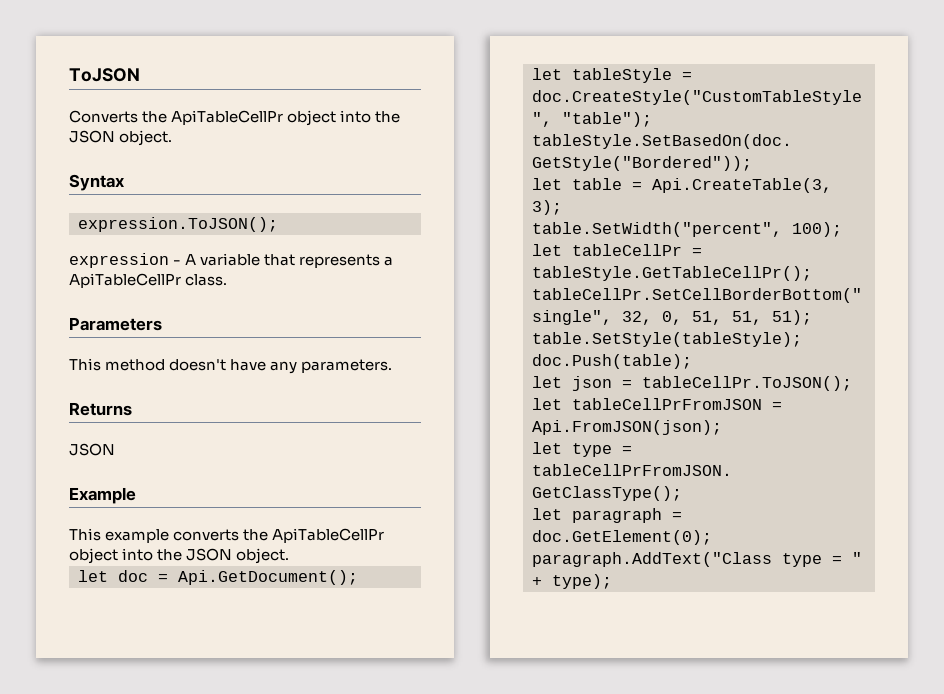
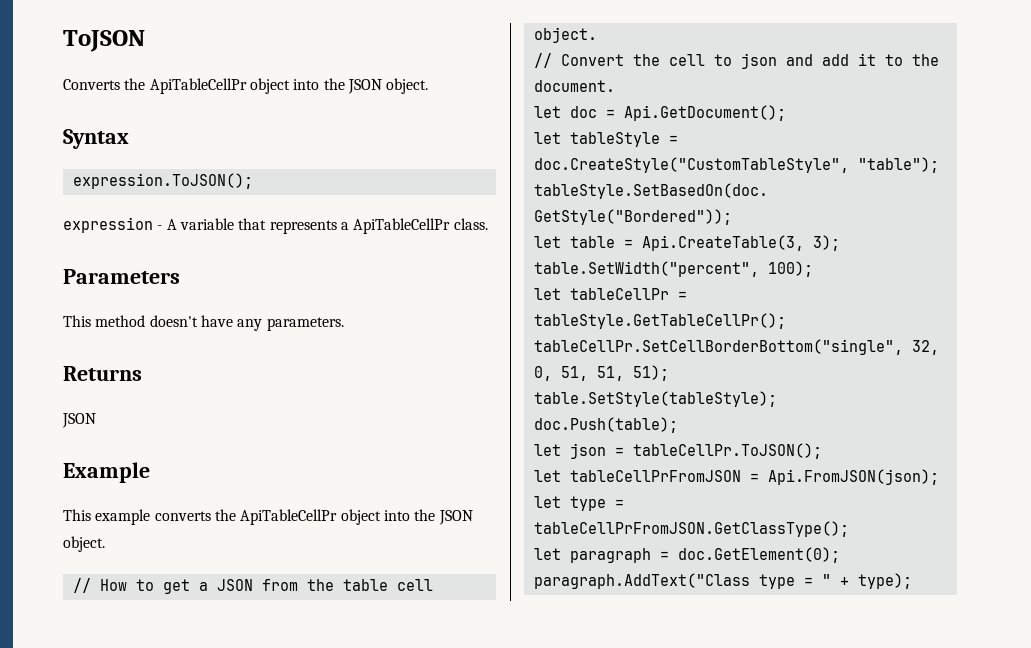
+ // How to get a JSON from the table cell object.
+ // Convert the cell to json and add it to the document.

